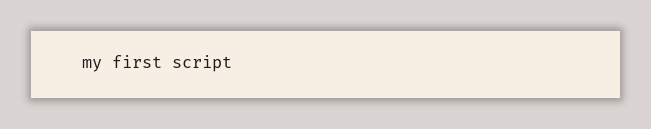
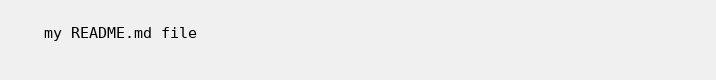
- my first script
+ my README.md file

